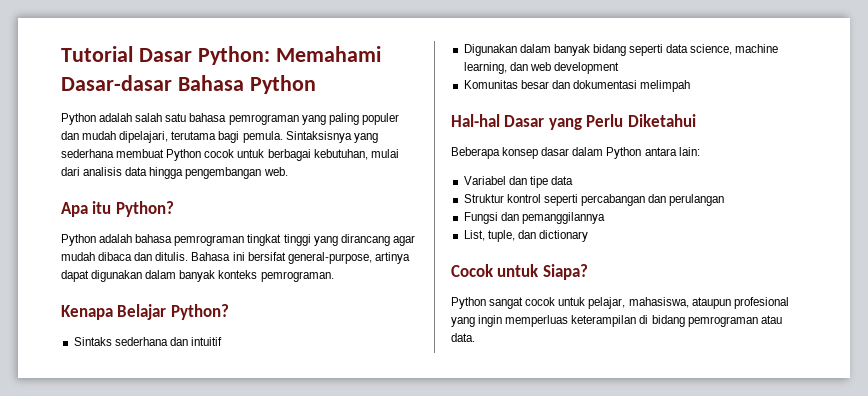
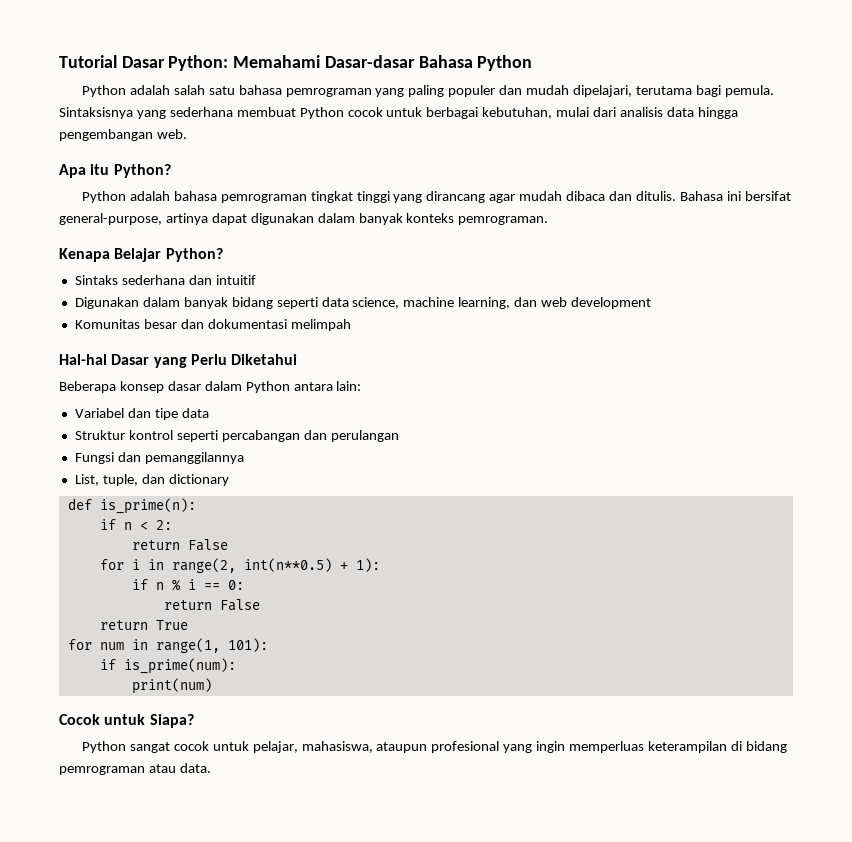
+ def is_prime(n):
+ if n < 2:
+ return False
+ for i in range(2, int(n**0.5) + 1):
+ if n % i == 0:
+ return False
+ return True
+ for num in range(1, 101):
+ if is_prime(num):
+ print(num)

